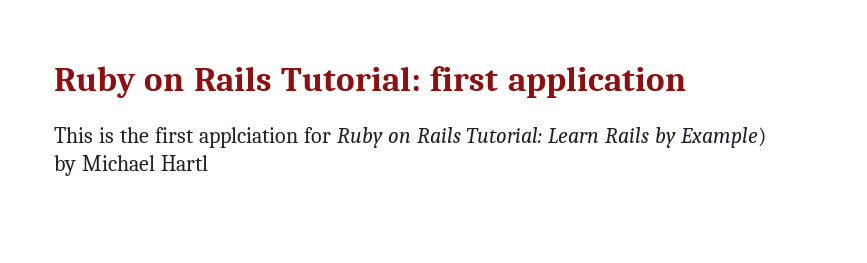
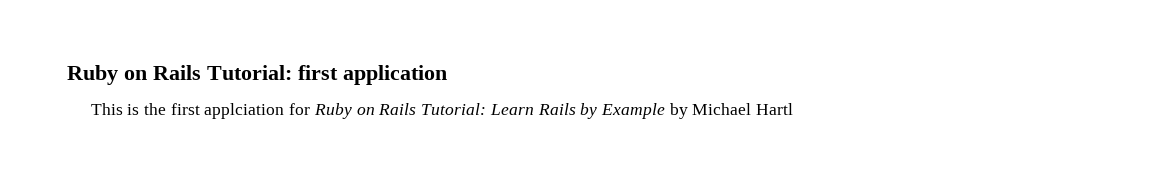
- This is the first applciation for Ruby on Rails Tutorial: Learn Rails by Example) by Michael Hartl
+ This is the first applciation for Ruby on Rails Tutorial: Learn Rails by Example by Michael Hartl

